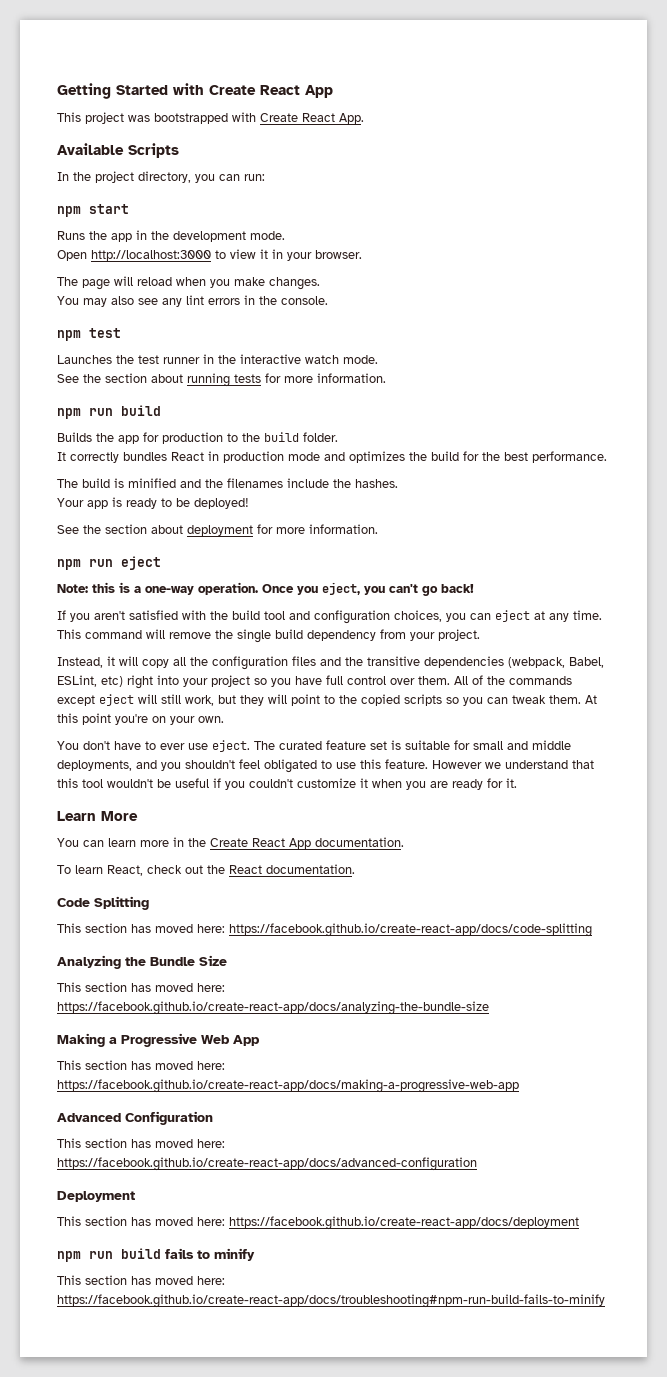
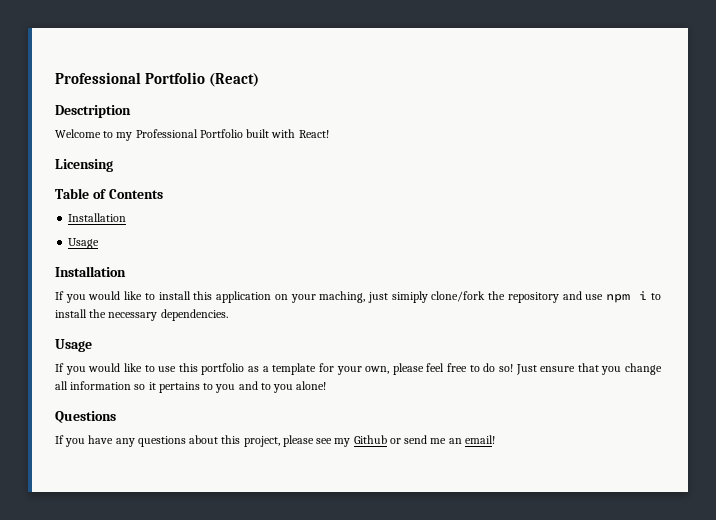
- Getting Started with Create React App
- This project was bootstrapped with Create React App.
- Available Scripts
- In the project directory, you can run:
- npm start
- Runs the app in the development mode.
- Open http://localhost:3000 to view it in your browser.
- The page will reload when you make changes.
- You may also see any lint errors in the console.
- npm test
- Launches the test runner in the interactive watch mode.
- See the section about running tests for more information.
- npm run build
- Builds the app for production to the build folder.
- It correctly bundles React in production mode and optimizes the build for the best performance.
- The build is minified and the filenames include the hashes.
- Your app is ready to be deployed!
- See the section about deployment for more information.
- npm run eject
- Note: this is a one-way operation. Once you eject, you can't go back!
- If you aren't satisfied with the build tool and configuration choices, you can eject at any time. This command will remove the single build dependency from your project.
- Instead, it will copy all the configuration files and the transitive dependencies (webpack, Babel, ESLint, etc) right into your project so you have full control over them. All of the commands except eject will still work, but they will point to the copied scripts so you can tweak them. At this point you're on your own.
- You don't have to ever use eject. The curated feature set is suitable for small and middle deployments, and you shouldn't feel obligated to use this feature. However we understand that this tool wouldn't be useful if you couldn't customize it when you are ready for it.
- Learn More
- You can learn more in the Create React App documentation.
- To learn React, check out the React documentation.
- Code Splitting
- This section has moved here: https://facebook.github.io/create-react-app/docs/code-splitting
- Analyzing the Bundle Size
- This section has moved here: https://facebook.github.io/create-react-app/docs/analyzing-the-bundle-size
- Making a Progressive Web App
- This section has moved here: https://facebook.github.io/create-react-app/docs/making-a-progressive-web-app
- Advanced Configuration
- This section has moved here: https://facebook.github.io/create-react-app/docs/advanced-configuration
- Deployment
- This section has moved here: https://facebook.github.io/create-react-app/docs/deployment
- npm run build fails to minify
- This section has moved here: https://facebook.github.io/create-react-app/docs/troubleshooting#npm-run-build-fails-to-minify
+ Professional Portfolio (React)
+ Desctription
+ Welcome to my Professional Portfolio built with React!
+ Licensing
+ Table of Contents
+ Installation
+ Usage
+ Installation
+ If you would like to install this application on your maching, just simiply clone/fork the repository and use npm i to install the necessary dependencies.
+ Usage
+ If you would like to use this portfolio as a template for your own, please feel free to do so! Just ensure that you change all information so it pertains to you and to you alone!
+ Questions
+ If you have any questions about this project, please see my Github or send me an email!

